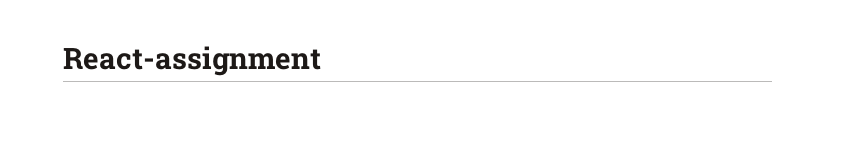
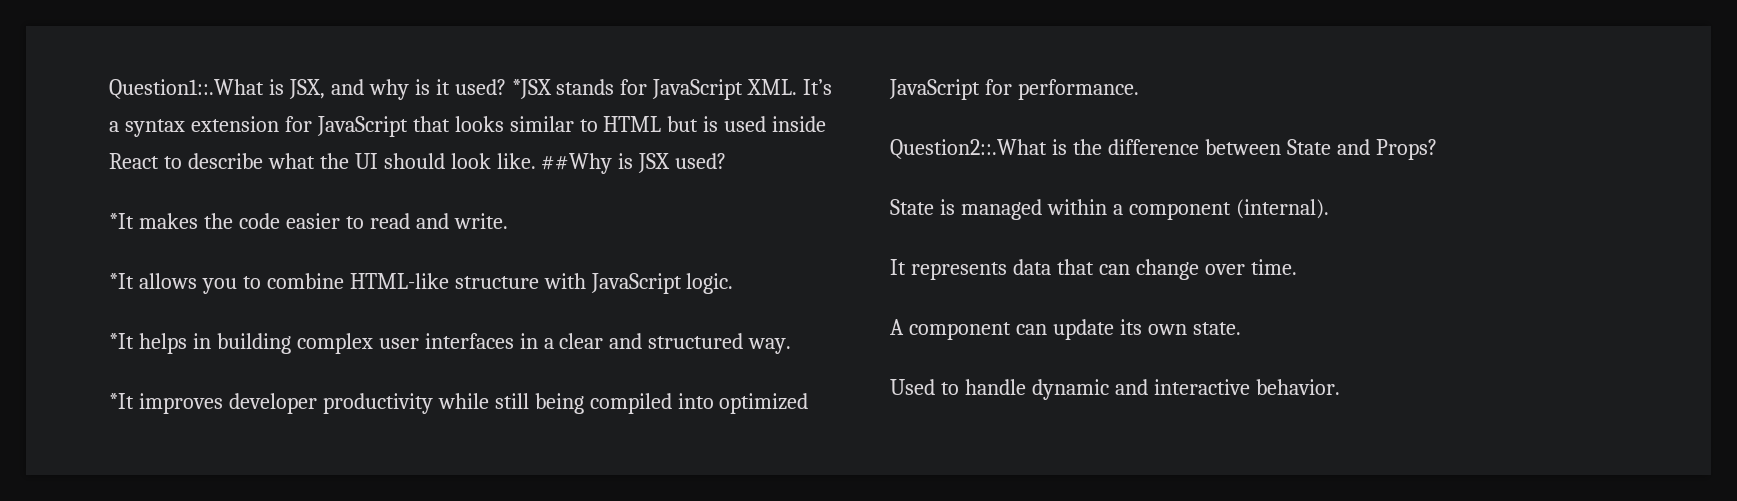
- React-assignment
+ Question1::.What is JSX, and why is it used? *JSX stands for JavaScript XML. It’s a syntax extension for JavaScript that looks similar to HTML but is used inside React to describe what the UI should look like. ##Why is JSX used?
+ *It makes the code easier to read and write.
+ *It allows you to combine HTML-like structure with JavaScript logic.
+ *It helps in building complex user interfaces in a clear and structured way.
+ *It improves developer productivity while still being compiled into optimized JavaScript for performance.
+ Question2::.What is the difference between State and Props?
+ State is managed within a component (internal).
+ It represents data that can change over time.
+ A component can update its own state.
+ Used to handle dynamic and interactive behavior.

